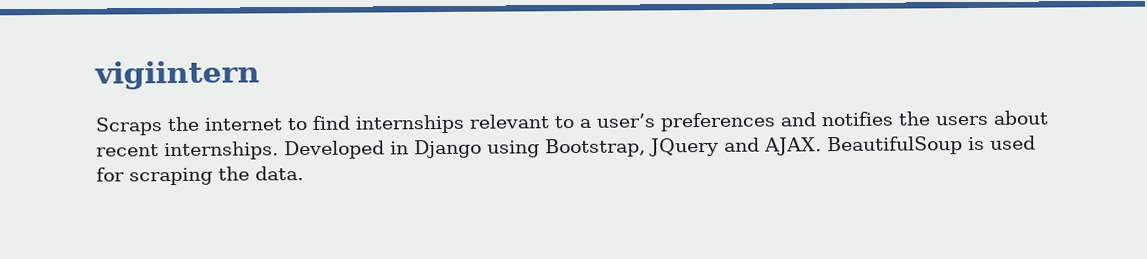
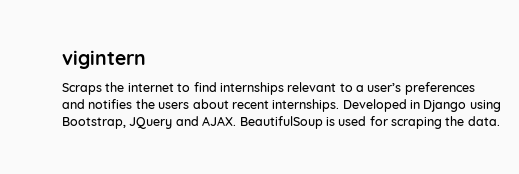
- vigiintern
+ vigintern

